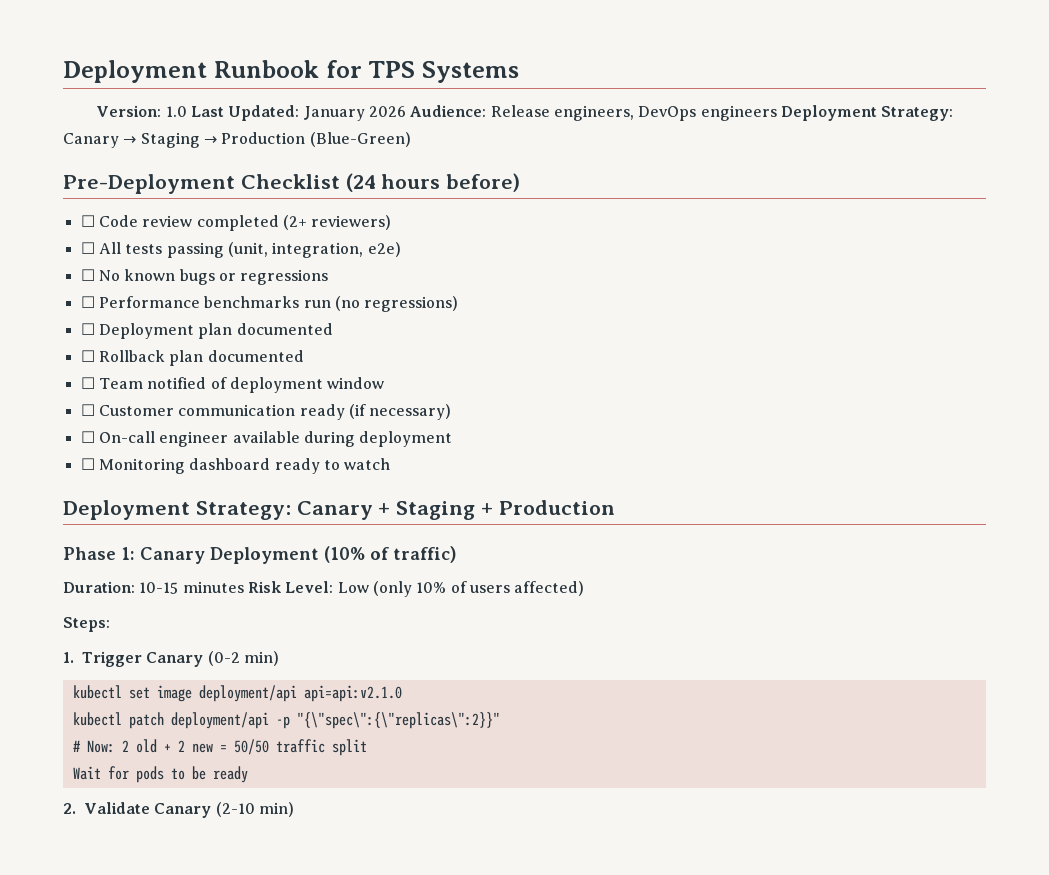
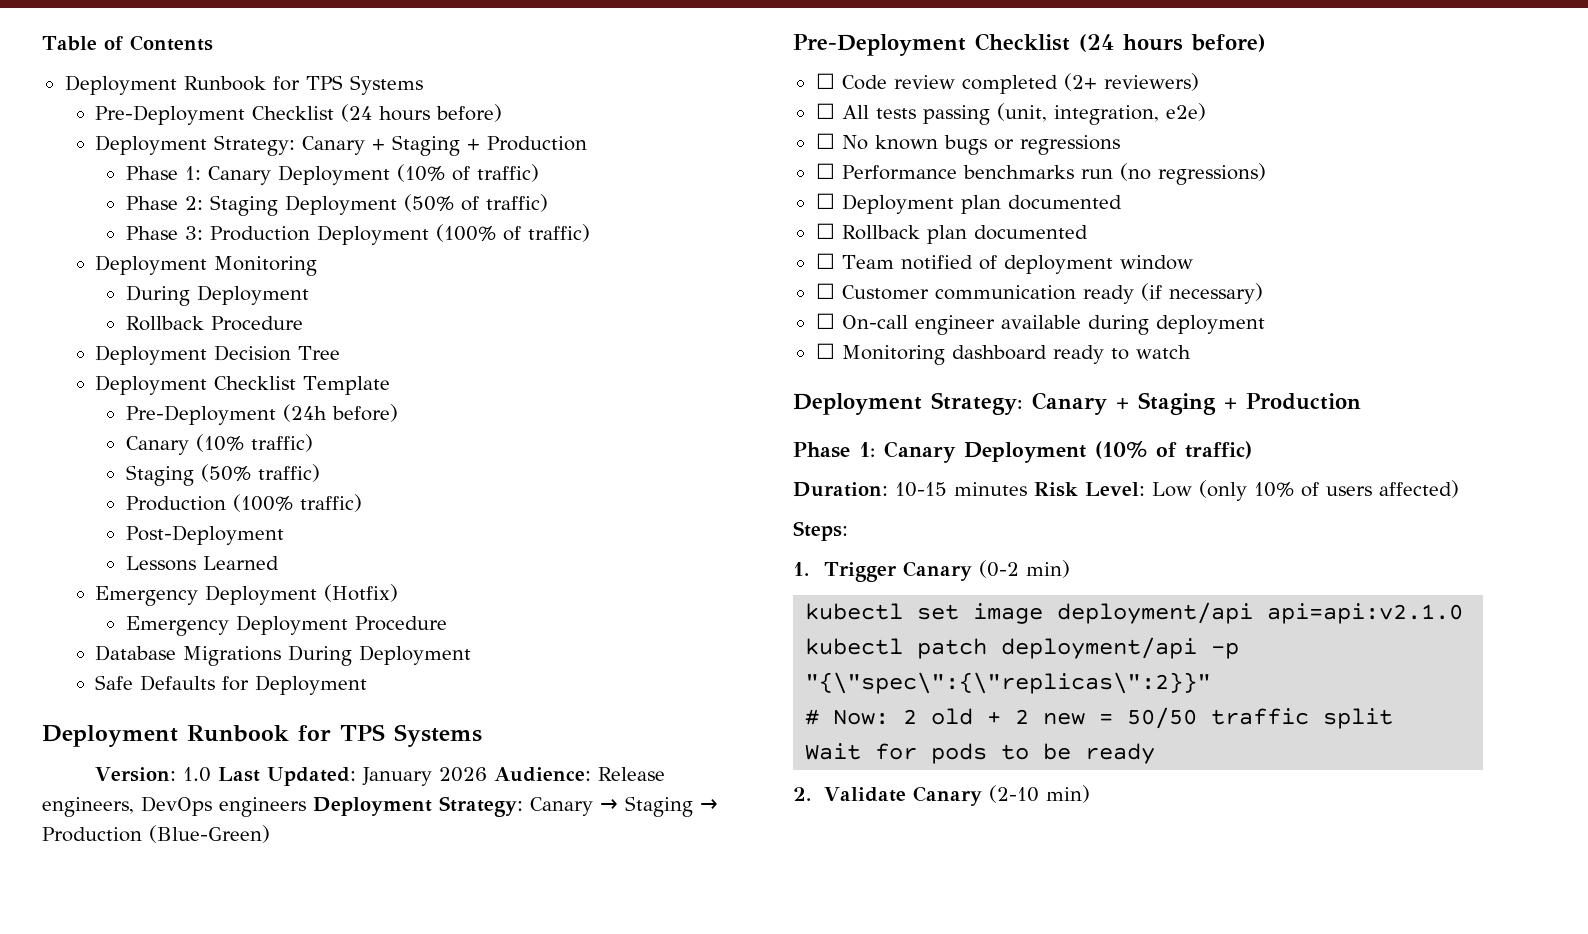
+ Table of Contents
+ Deployment Runbook for TPS Systems
+ Pre-Deployment Checklist (24 hours before)
+ Deployment Strategy: Canary + Staging + Production
+ Phase 1: Canary Deployment (10% of traffic)
+ Phase 2: Staging Deployment (50% of traffic)
+ Phase 3: Production Deployment (100% of traffic)
+ Deployment Monitoring
+ During Deployment
+ Rollback Procedure
+ Deployment Decision Tree
+ Deployment Checklist Template
+ Pre-Deployment (24h before)
+ Canary (10% traffic)
+ Staging (50% traffic)
+ Production (100% traffic)
+ Post-Deployment
+ Lessons Learned
+ Emergency Deployment (Hotfix)
+ Emergency Deployment Procedure
+ Database Migrations During Deployment
+ Safe Defaults for Deployment

